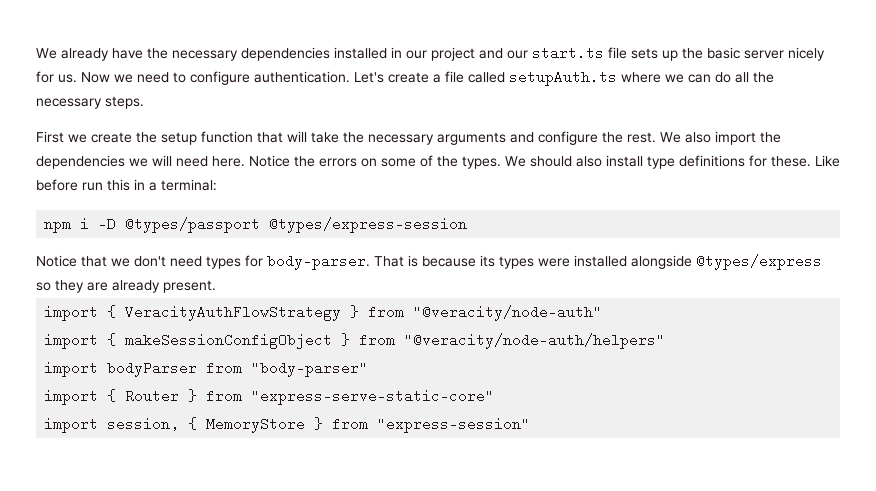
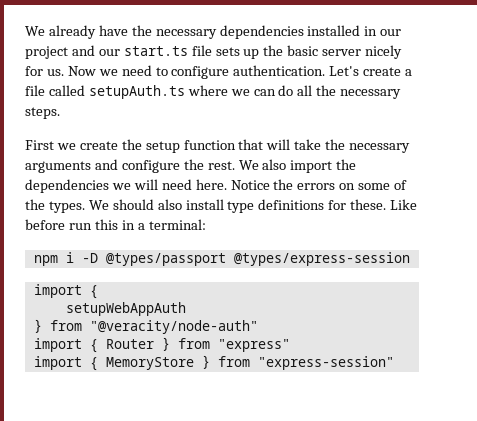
  npm i -D @types/passport @types/express-session
- Notice that we don't need types for body-parser. That is because its types were installed alongside @types/express so they are already present.
- import { VeracityAuthFlowStrategy } from "@veracity/node-auth"
+ import {
+ setupWebAppAuth
+ } from "@veracity/node-auth"
- import { makeSessionConfigObject } from "@veracity/node-auth/helpers"
- import bodyParser from "body-parser"
- import { Router } from "express-serve-static-core"
- import session, { MemoryStore } from "express-session"
+ import { Router } from "express"
+ import { MemoryStore } from "express-session"

